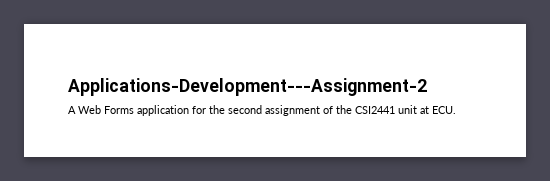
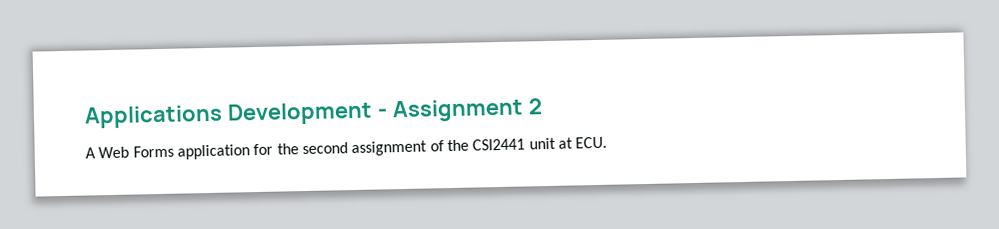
- Applications-Development---Assignment-2
+ Applications Development - Assignment 2

